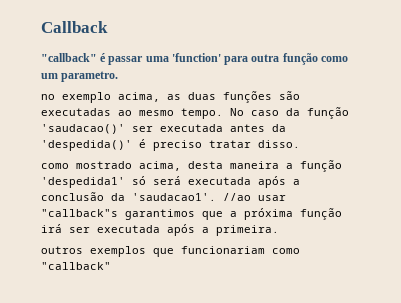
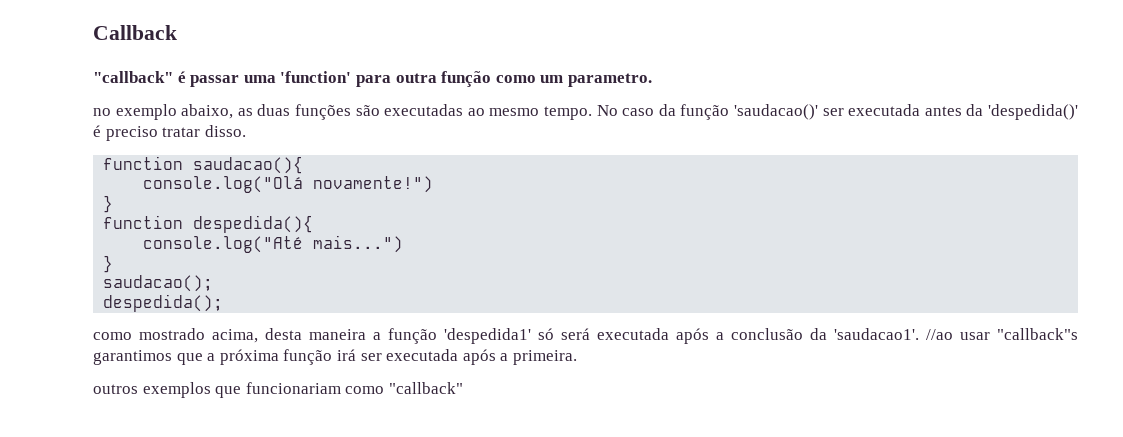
- no exemplo acima, as duas funções são executadas ao mesmo tempo.
+ no exemplo abaixo, as duas funções são executadas ao mesmo tempo.
+ function saudacao(){
+ console.log("Olá novamente!")
+ }
+ function despedida(){
+ console.log("Até mais...")
+ }
+ saudacao();
+ despedida();

